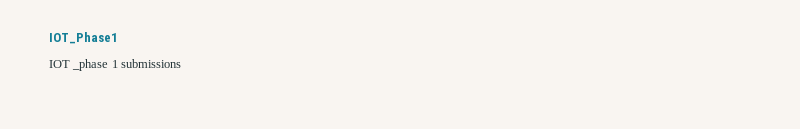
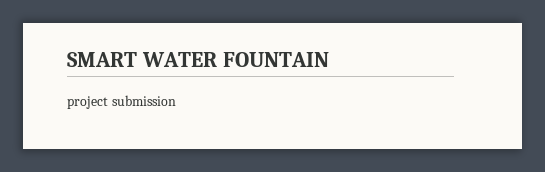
- IOT_Phase1
- IOT _phase 1 submissions
+ SMART WATER FOUNTAIN
+ project submission

